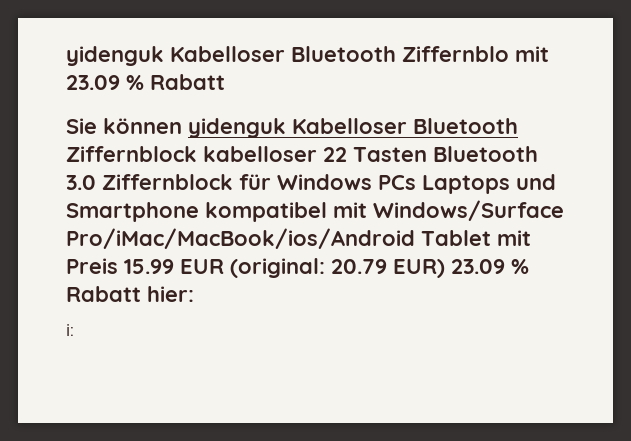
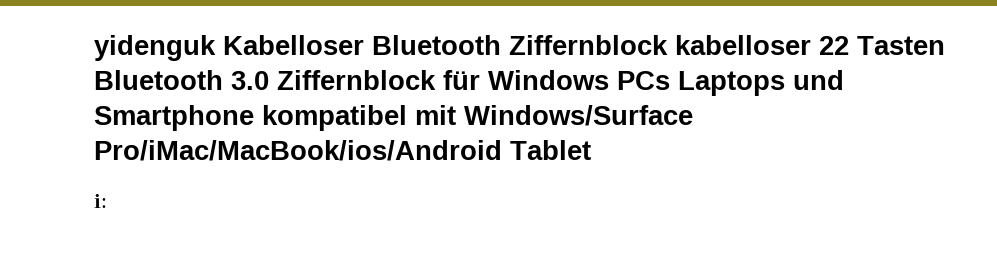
- yidenguk Kabelloser Bluetooth Ziffernblo mit 23.09 % Rabatt
- Sie können yidenguk Kabelloser Bluetooth Ziffernblock kabelloser 22 Tasten Bluetooth 3.0 Ziffernblock für Windows PCs Laptops und Smartphone kompatibel mit Windows/Surface Pro/iMac/MacBook/ios/Android Tablet mit Preis 15.99 EUR (original: 20.79 EUR) 23.09 % Rabatt hier:
+ yidenguk Kabelloser Bluetooth Ziffernblock kabelloser 22 Tasten Bluetooth 3.0 Ziffernblock für Windows PCs Laptops und Smartphone kompatibel mit Windows/Surface Pro/iMac/MacBook/ios/Android Tablet

